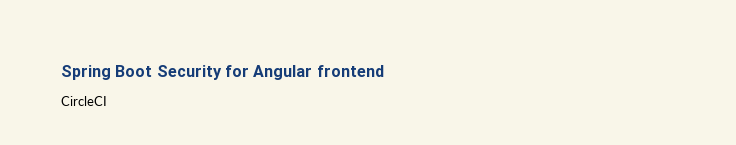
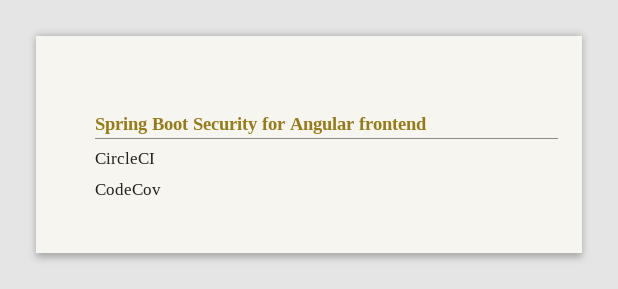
+ CodeCov

